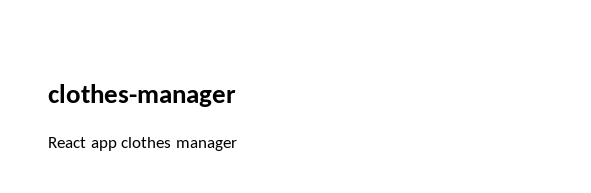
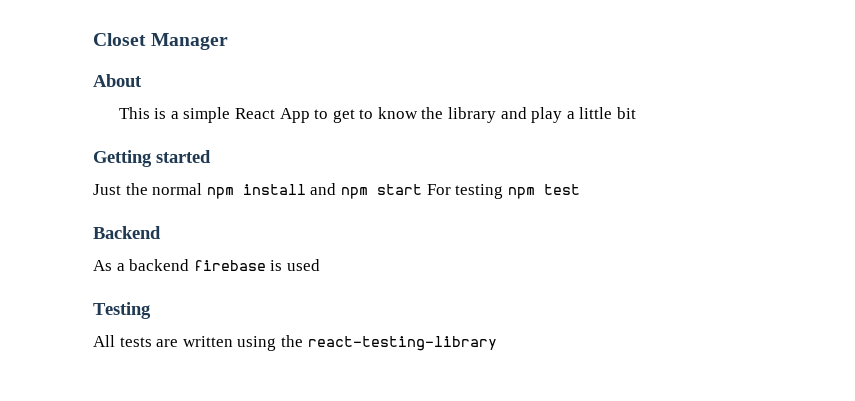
- clothes-manager
- React app clothes manager
+ Closet Manager
+ About
+ This is a simple React App to get to know the library and play a little bit
+ Getting started
+ Just the normal npm install and npm start For testing npm test
+ Backend
+ As a backend firebase is used
+ Testing
+ All tests are written using the react-testing-library

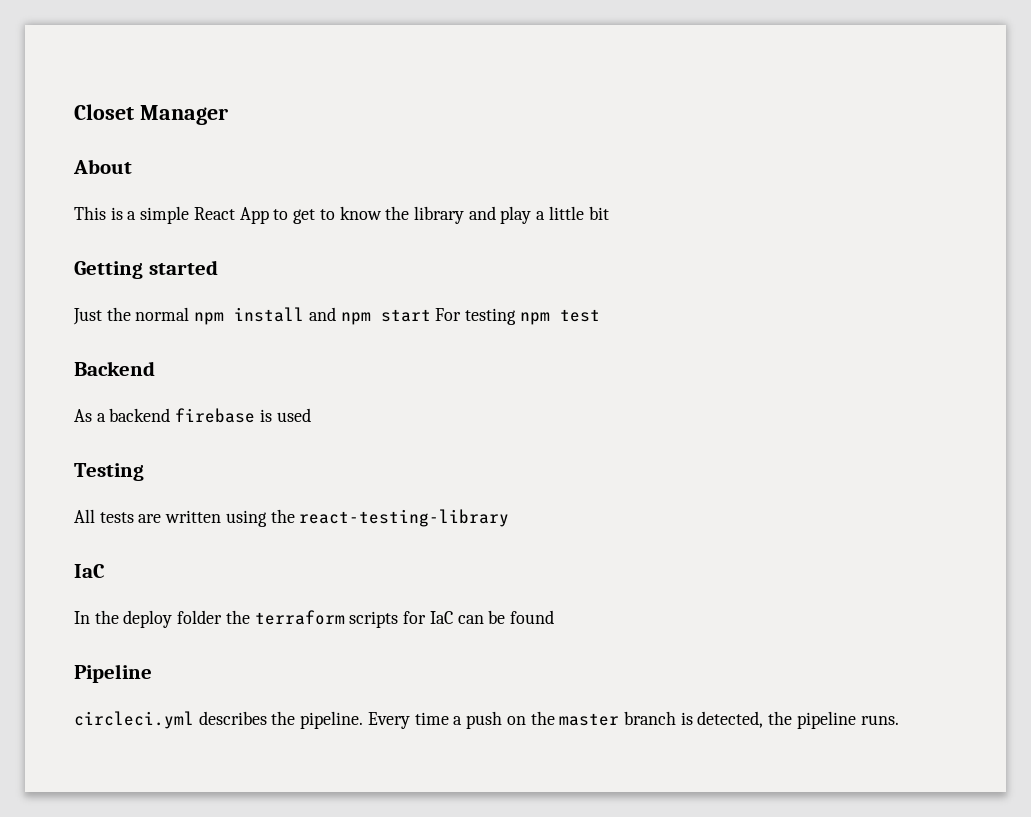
  All tests are written using the react-testing-library
+ IaC
+ In the deploy folder the terraform scripts for IaC can be found
+ Pipeline
+ circleci.yml describes the pipeline. Every time a push on the master branch is detected, the pipeline runs.

